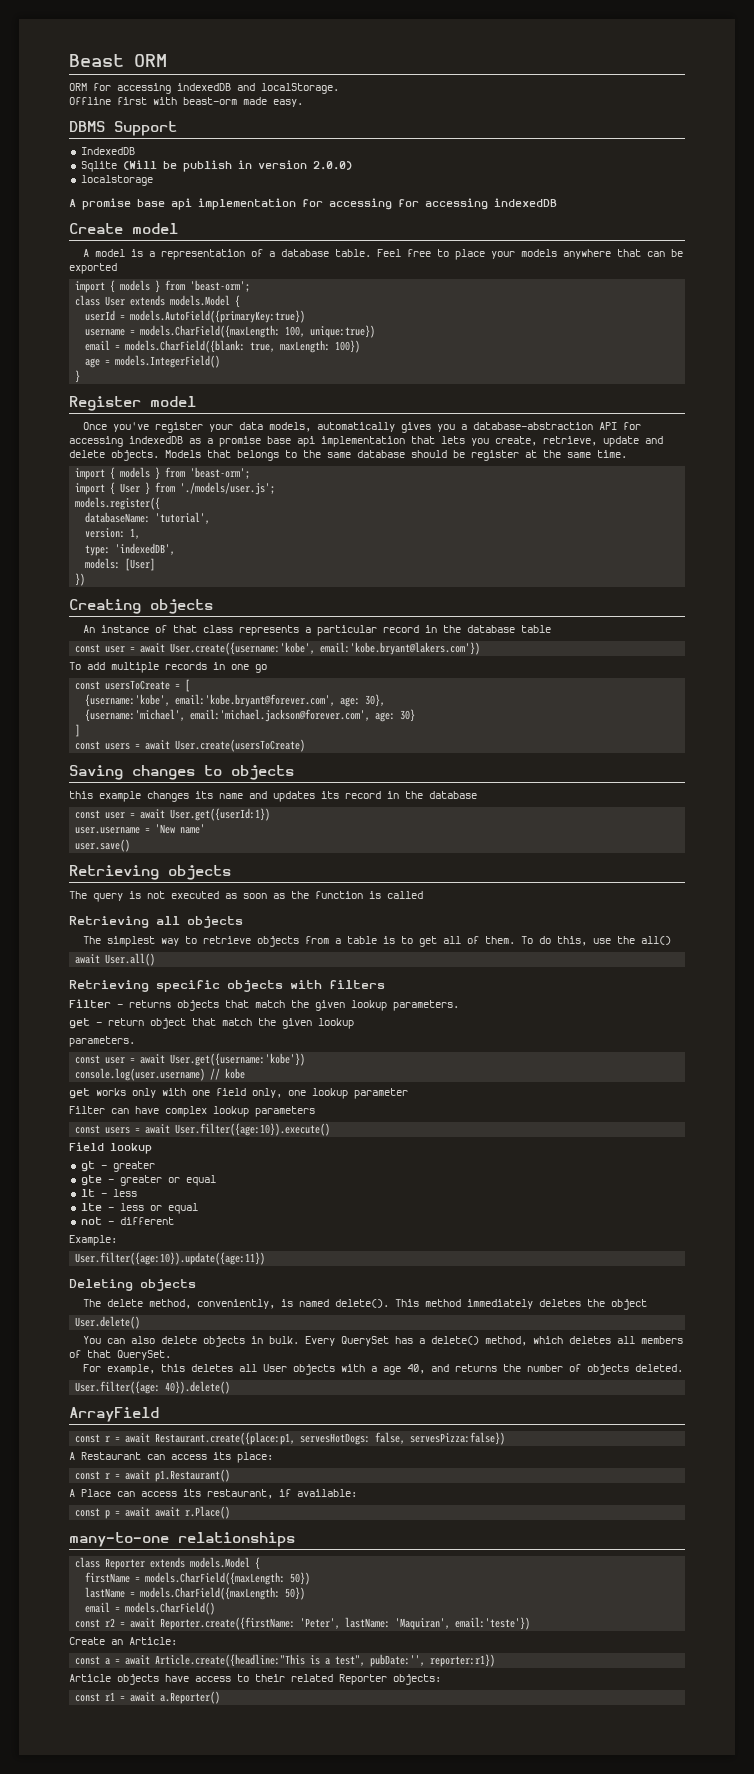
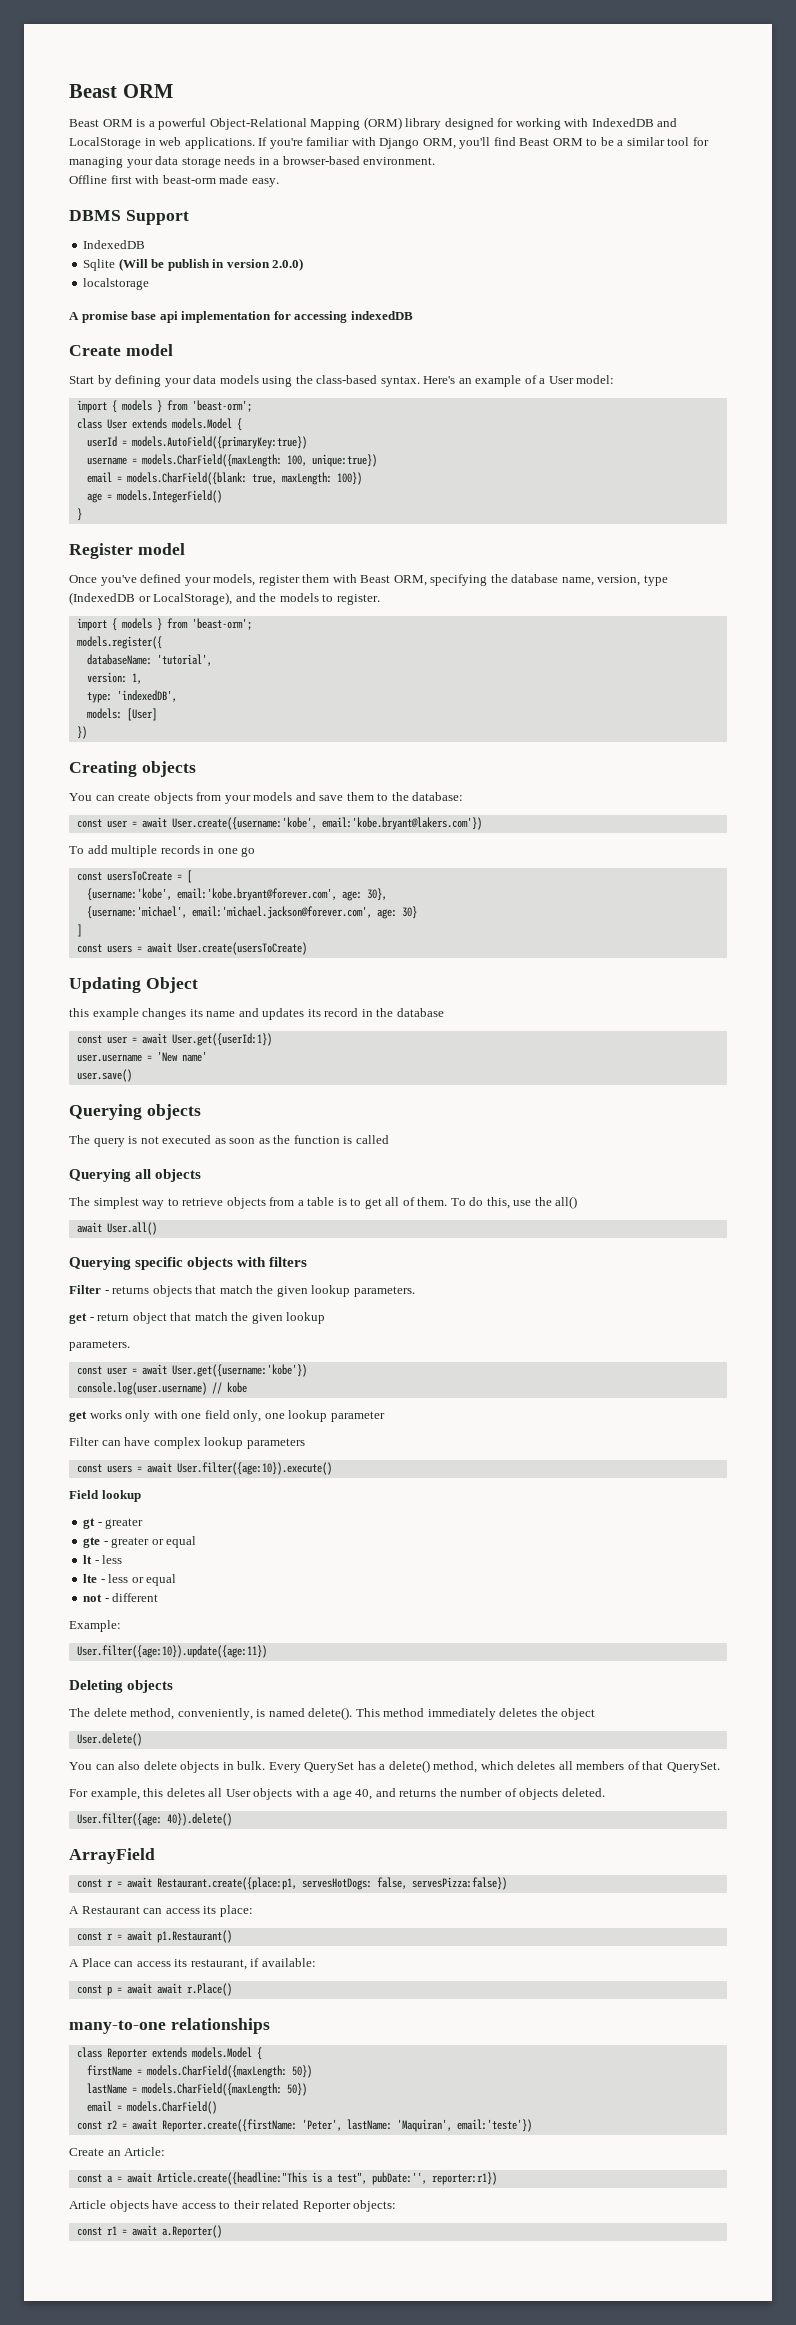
- ORM for accessing indexedDB and localStorage.
+ Beast ORM is a powerful Object-Relational Mapping (ORM) library designed for working with IndexedDB and LocalStorage in web applications. If you're familiar with Django ORM, you'll find Beast ORM to be a similar tool for managing your data storage needs in a browser-based environment.
- A promise base api implementation for accessing for accessing indexedDB
+ A promise base api implementation for accessing indexedDB
- A model is a representation of a database table. Feel free to place your models anywhere that can be exported
+ Start by defining your data models using the class-based syntax. Here's an example of a User model:
- Once you've register your data models, automatically gives you a database-abstraction API for accessing indexedDB as a promise base api implementation that lets you create, retrieve, update and delete objects. Models that belongs to the same database should be register at the same time.
+ Once you've defined your models, register them with Beast ORM, specifying the database name, version, type (IndexedDB or LocalStorage), and the models to register.
  import { models } from 'beast-orm';
- import { User } from './models/user.js';
- An instance of that class represents a particular record in the database table
+ You can create objects from your models and save them to the database:
- Saving changes to objects
+ Updating Object
- Retrieving objects
+ Querying objects
- Retrieving all objects
+ Querying all objects
- Retrieving specific objects with filters
+ Querying specific objects with filters

